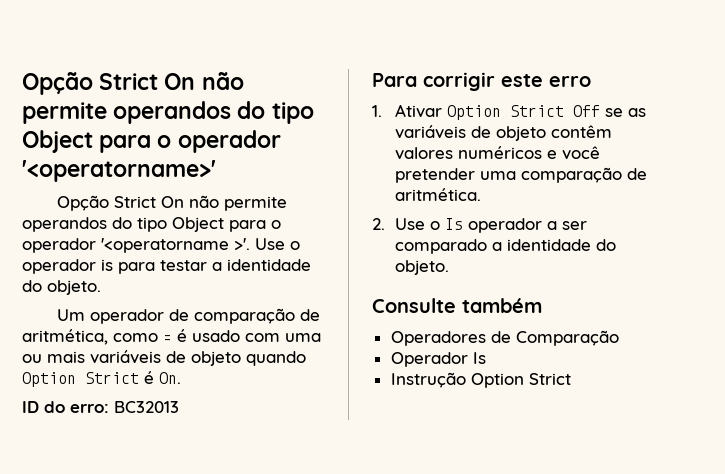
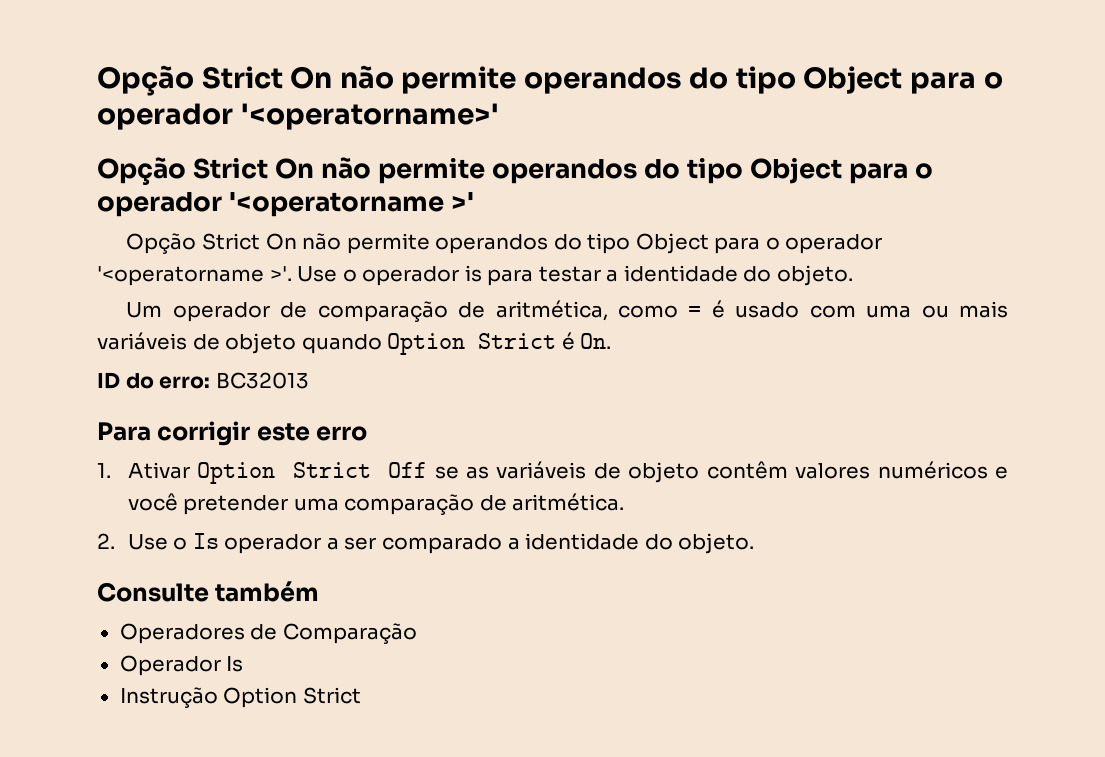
+ Opção Strict On não permite operandos do tipo Object para o operador '<operatorname >'

